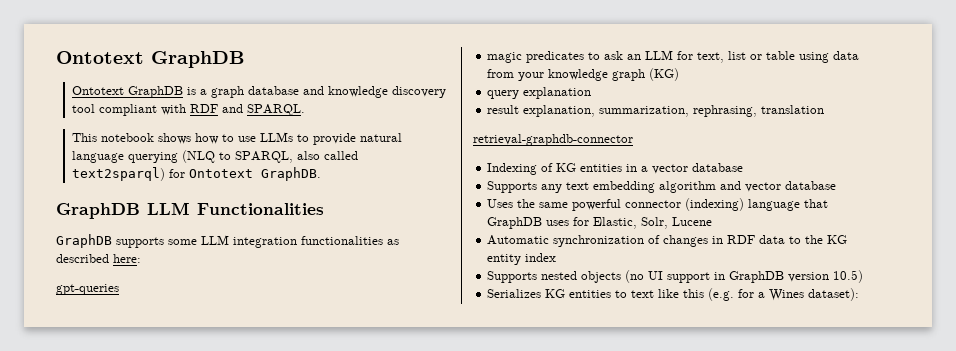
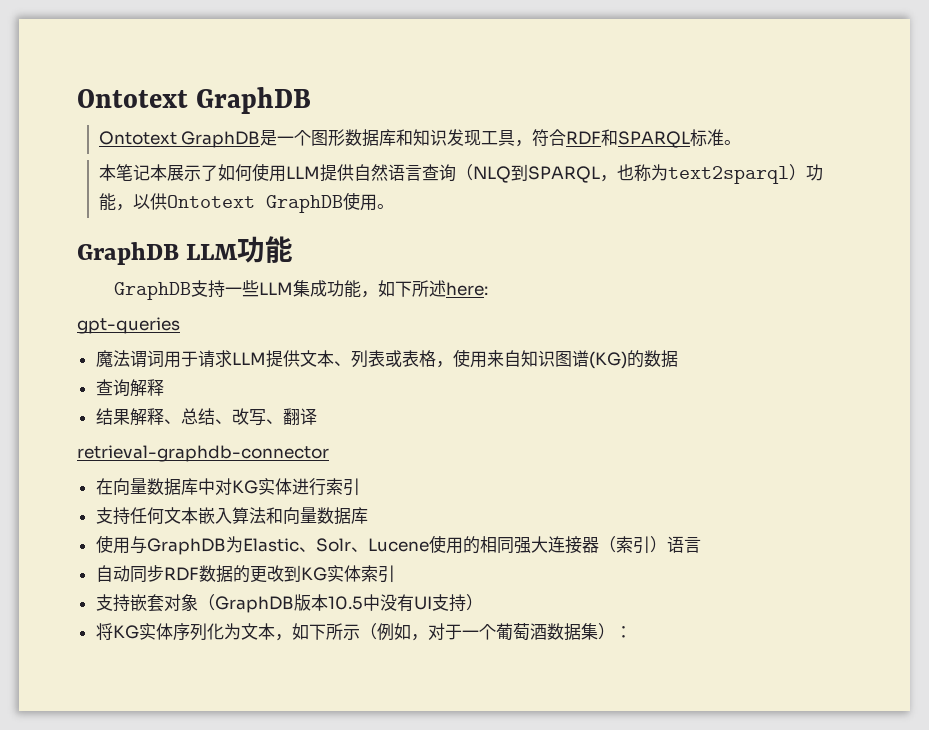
- Ontotext GraphDB is a graph database and knowledge discovery tool compliant with RDF and SPARQL.
- This notebook shows how to use LLMs to provide natural language querying (NLQ to SPARQL, also called text2sparql) for Ontotext GraphDB.
+ Ontotext GraphDB是一个图形数据库和知识发现工具，符合RDF和SPARQL标准。
+ 本笔记本展示了如何使用LLM提供自然语言查询（NLQ到SPARQL，也称为text2sparql）功能，以供Ontotext GraphDB使用。
- GraphDB LLM Functionalities
- GraphDB supports some LLM integration functionalities as described here:
+ GraphDB LLM功能
+ GraphDB支持一些LLM集成功能，如下所述here:
  gpt-queries
- magic predicates to ask an LLM for text, list or table using data from your knowledge graph (KG)
- query explanation
- result explanation, summarization, rephrasing, translation
+ 魔法谓词用于请求LLM提供文本、列表或表格，使用来自知识图谱(KG)的数据
+ 查询解释
+ 结果解释、总结、改写、翻译
  retrieval-graphdb-connector
- Indexing of KG entities in a vector database
- Supports any text embedding algorithm and vector database
- Uses the same powerful connector (indexing) language that GraphDB uses for Elastic, Solr, Lucene
- Automatic synchronization of changes in RDF data to the KG entity index
- Supports nested objects (no UI support in GraphDB version 10.5)
- Serializes KG entities to text like this (e.g. for a Wines dataset):
+ 在向量数据库中对KG实体进行索引
+ 支持任何文本嵌入算法和向量数据库
+ 使用与GraphDB为Elastic、Solr、Lucene使用的相同强大连接器（索引）语言
+ 自动同步RDF数据的更改到KG实体索引
+ 支持嵌套对象（GraphDB版本10.5中没有UI支持）
+ 将KG实体序列化为文本，如下所示（例如，对于一个葡萄酒数据集）：

